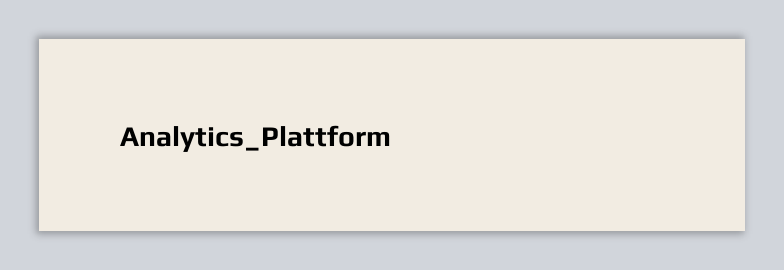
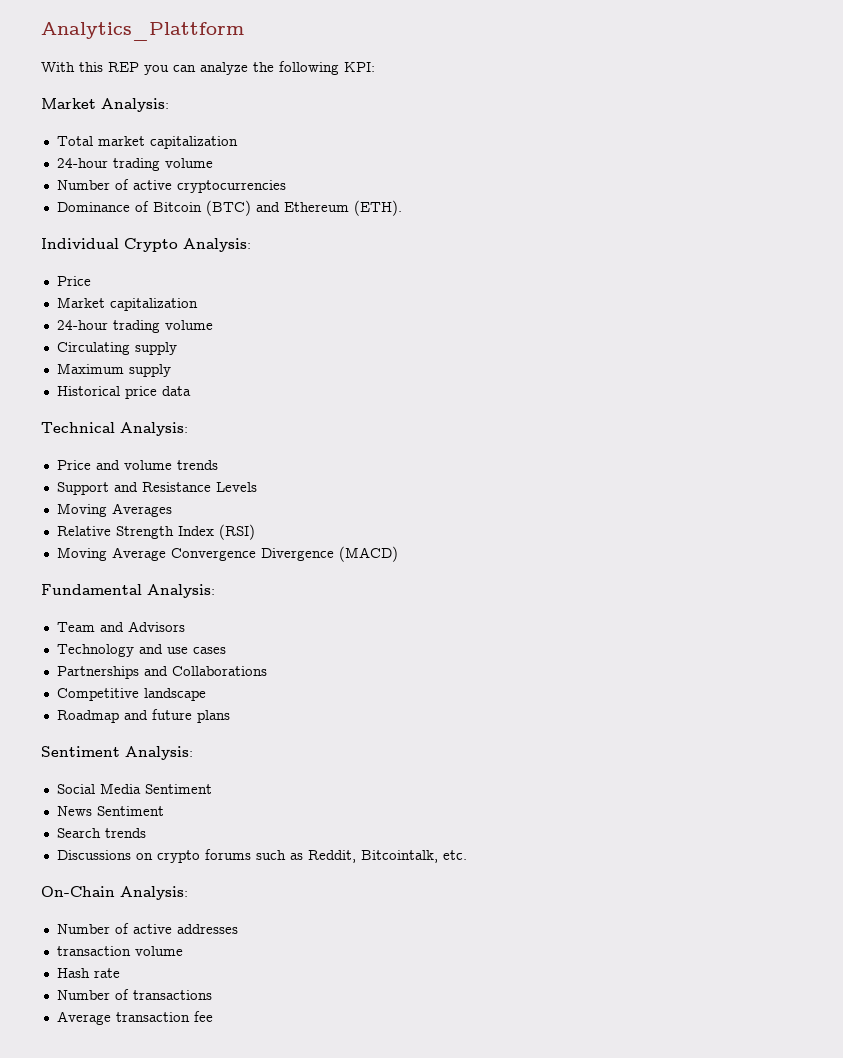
+ With this REP you can analyze the following KPI:
+ Market Analysis:
+ Total market capitalization
+ 24-hour trading volume
+ Number of active cryptocurrencies
+ Dominance of Bitcoin (BTC) and Ethereum (ETH).
+ Individual Crypto Analysis:
+ Price
+ Market capitalization
+ 24-hour trading volume
+ Circulating supply
+ Maximum supply
+ Historical price data
+ Technical Analysis:
+ Price and volume trends
+ Support and Resistance Levels
+ Moving Averages
+ Relative Strength Index (RSI)
+ Moving Average Convergence Divergence (MACD)
+ Fundamental Analysis:
+ Team and Advisors
+ Technology and use cases
+ Partnerships and Collaborations
+ Competitive landscape
+ Roadmap and future plans
+ Sentiment Analysis:
+ Social Media Sentiment
+ News Sentiment
+ Search trends
+ Discussions on crypto forums such as Reddit, Bitcointalk, etc.
+ On-Chain Analysis:
+ Number of active addresses
+ transaction volume
+ Hash rate
+ Number of transactions
+ Average transaction fee

